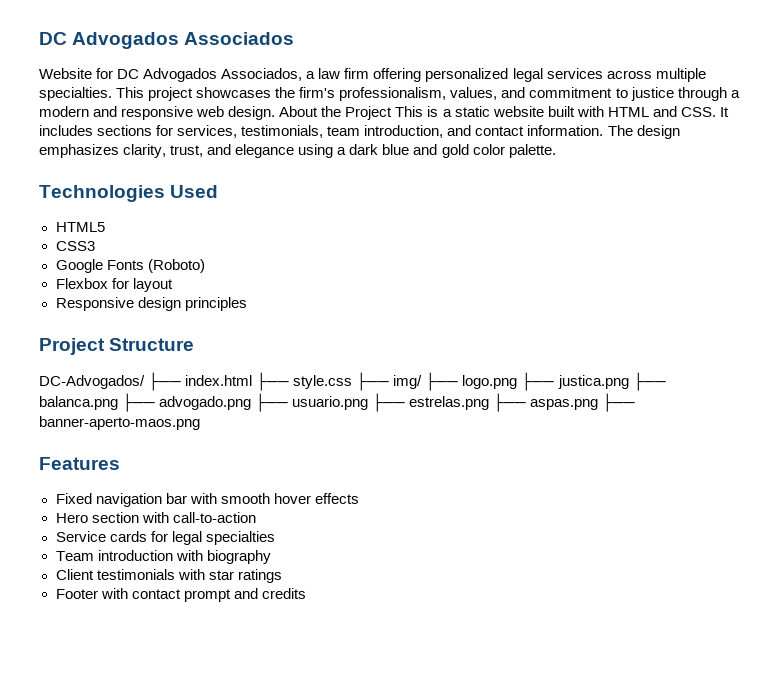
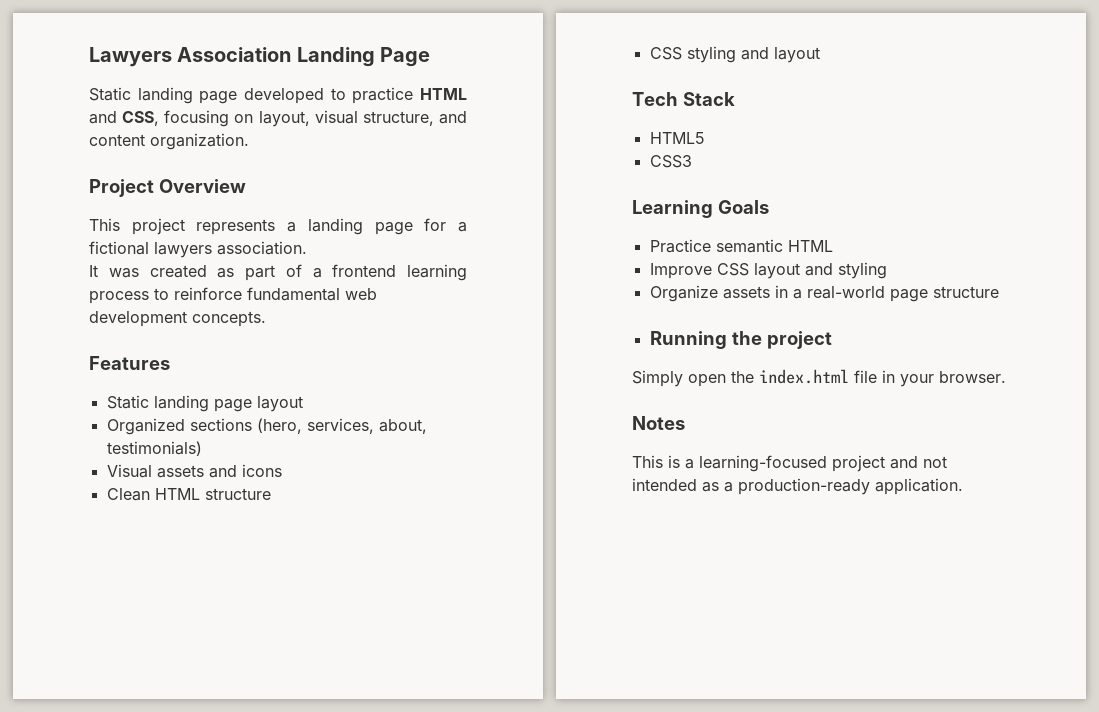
- DC Advogados Associados
- Website for DC Advogados Associados, a law firm offering personalized legal services across multiple specialties. This project showcases the firm's professionalism, values, and commitment to justice through a modern and responsive web design. About the Project This is a static website built with HTML and CSS. It includes sections for services, testimonials, team introduction, and contact information. The design emphasizes clarity, trust, and elegance using a dark blue and gold color palette.
- Technologies Used
+ Lawyers Association Landing Page
+ Static landing page developed to practice HTML and CSS, focusing on layout, visual structure, and content organization.
+ Project Overview
+ This project represents a landing page for a fictional lawyers association.
+ It was created as part of a frontend learning process to reinforce fundamental web development concepts.
+ Features
+ Static landing page layout
+ Organized sections (hero, services, about, testimonials)
+ Visual assets and icons
+ Clean HTML structure
+ CSS styling and layout
+ Tech Stack
  HTML5
  CSS3
- Google Fonts (Roboto)
- Flexbox for layout
- Responsive design principles
- Project Structure
- DC-Advogados/ ├── index.html ├── style.css ├── img/ ├── logo.png ├── justica.png ├── balanca.png ├── advogado.png ├── usuario.png ├── estrelas.png ├── aspas.png ├── banner-aperto-maos.png
- Features
- Fixed navigation bar with smooth hover effects
- Hero section with call-to-action
- Service cards for legal specialties
- Team introduction with biography
- Client testimonials with star ratings
- Footer with contact prompt and credits
+ Learning Goals
+ Practice semantic HTML
+ Improve CSS layout and styling
+ Organize assets in a real-world page structure
+ Running the project
+ Simply open the index.html file in your browser.
+ Notes
+ This is a learning-focused project and not intended as a production-ready application.

